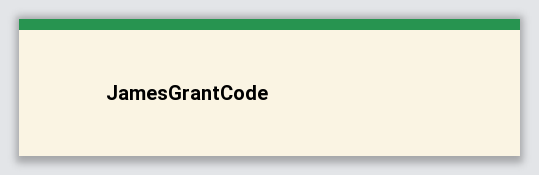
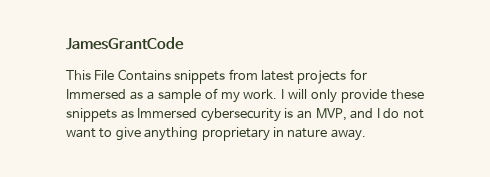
+ This File Contains snippets from latest projects for Immersed as a sample of my work. I will only provide these snippets as Immersed cybersecurity is an MVP, and I do not want to give anything proprietary in nature away.

